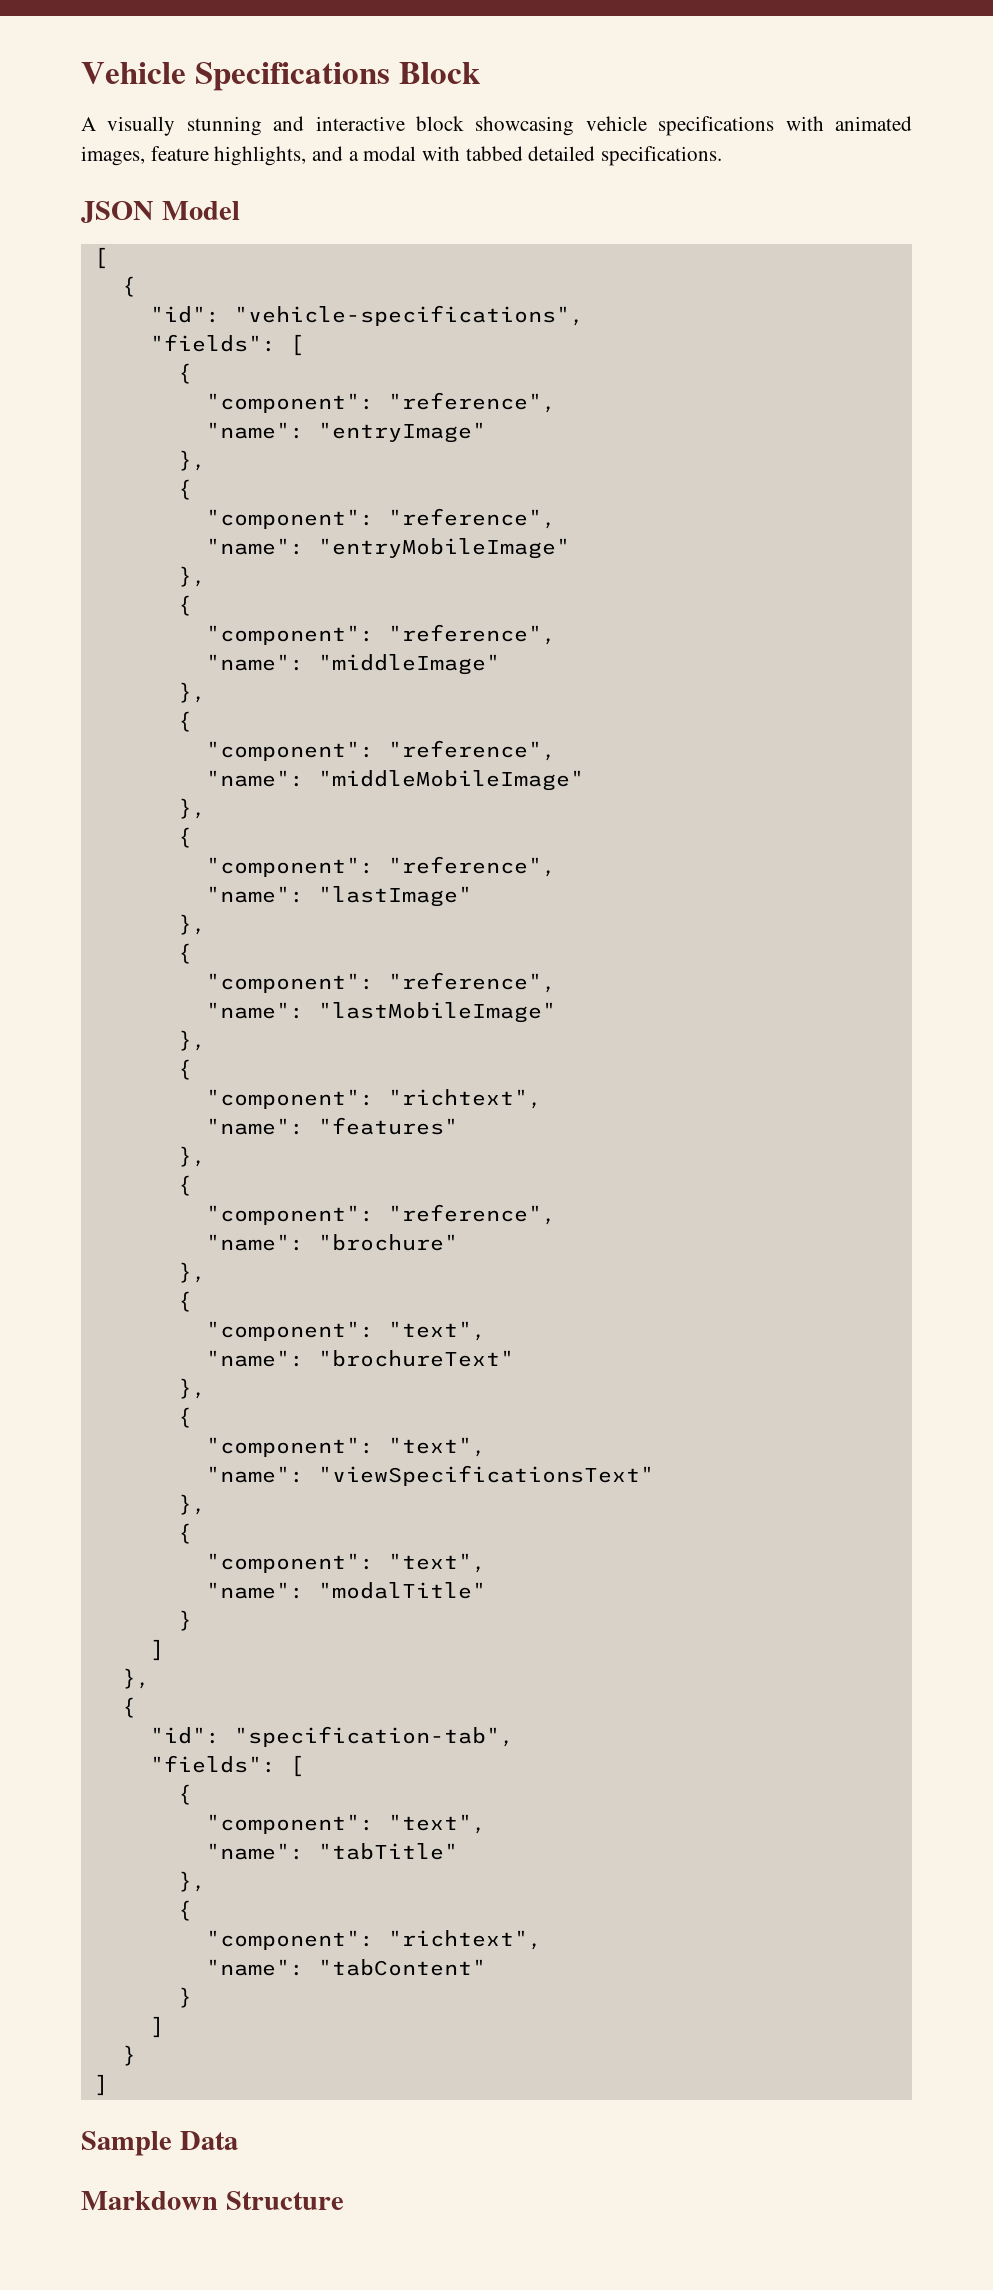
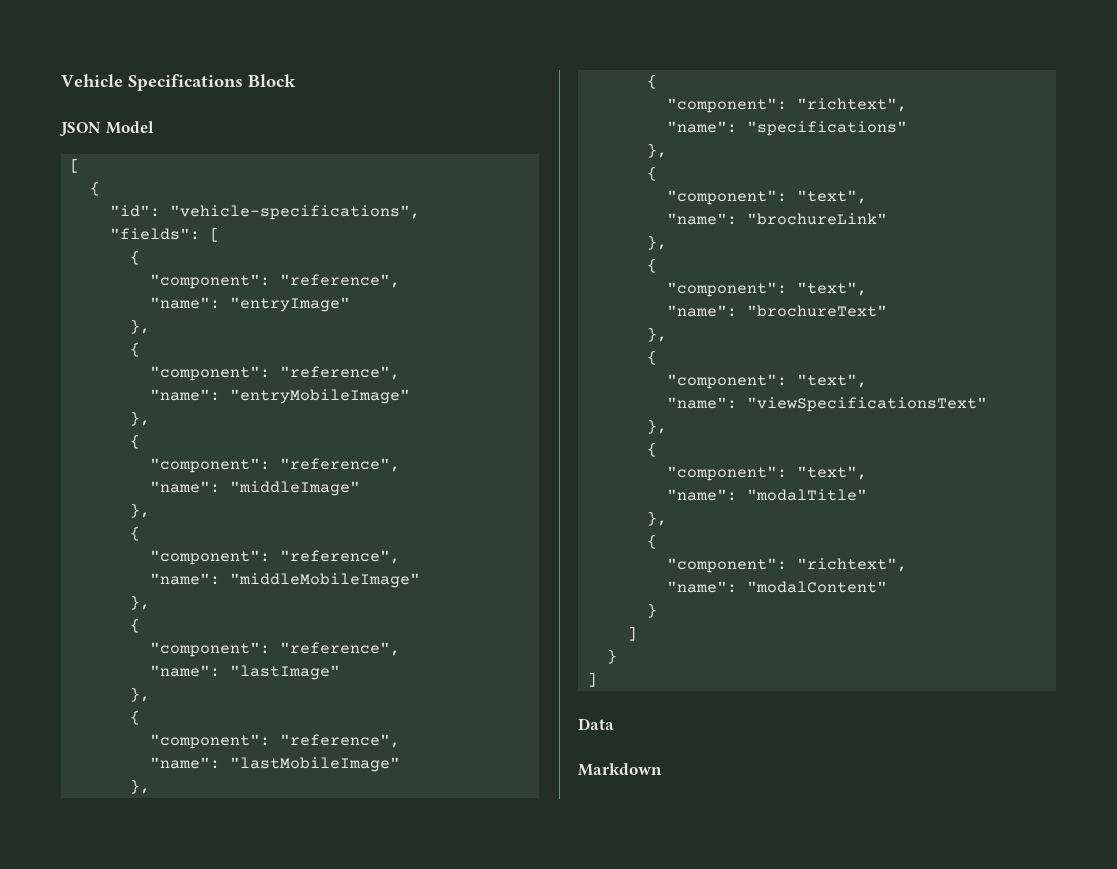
- A visually stunning and interactive block showcasing vehicle specifications with animated images, feature highlights, and a modal with tabbed detailed specifications.
- "name": "features"
+ "name": "specifications"
  },
  {
- "component": "reference",
- "name": "brochure"
+ "component": "text",
+ "name": "brochureLink"
  "name": "modalTitle"
- }
- ]
- },
- {
- "id": "specification-tab",
- "fields": [
- {
- "component": "text",
- "name": "tabTitle"
  },
  {
  "component": "richtext",
- "name": "tabContent"
+ "name": "modalContent"
- Sample Data
+ Data
- Markdown Structure
+ Markdown

